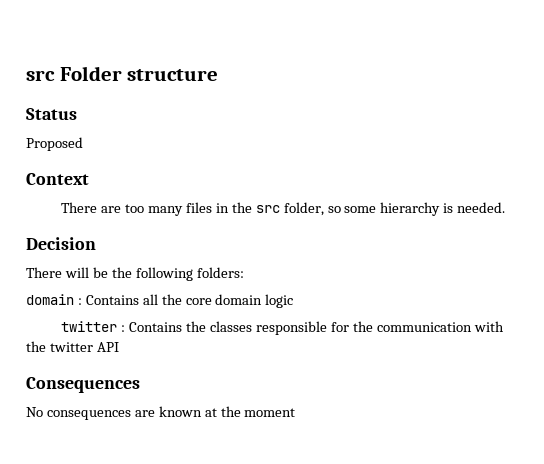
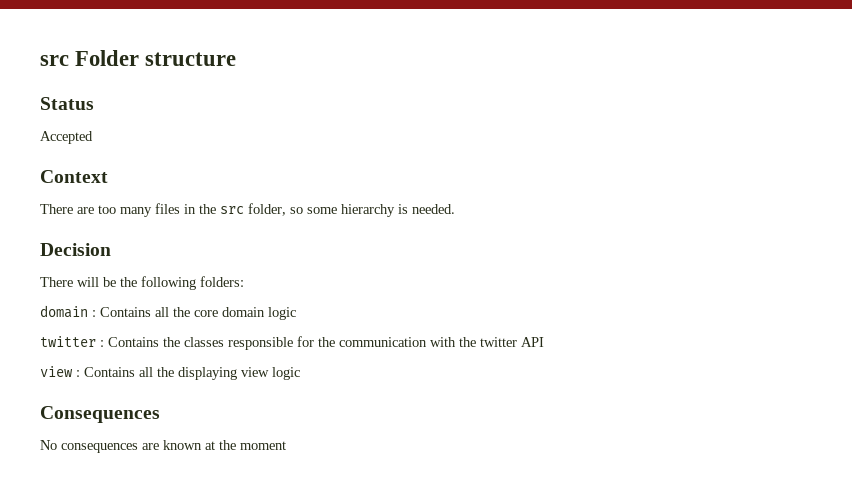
- Proposed
+ Accepted
+ view : Contains all the displaying view logic

